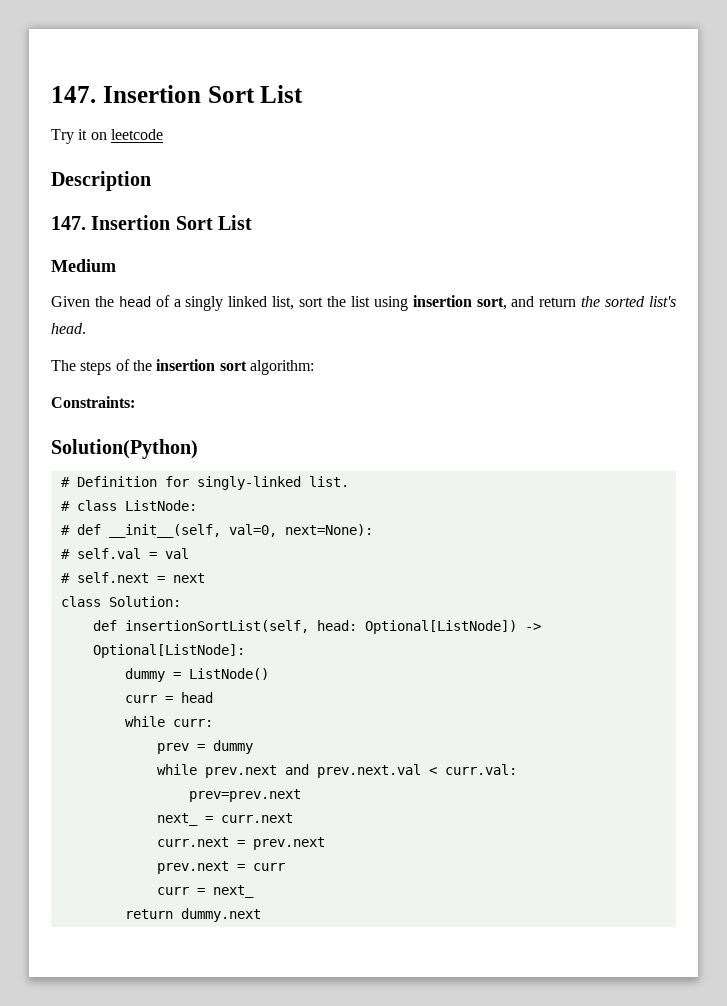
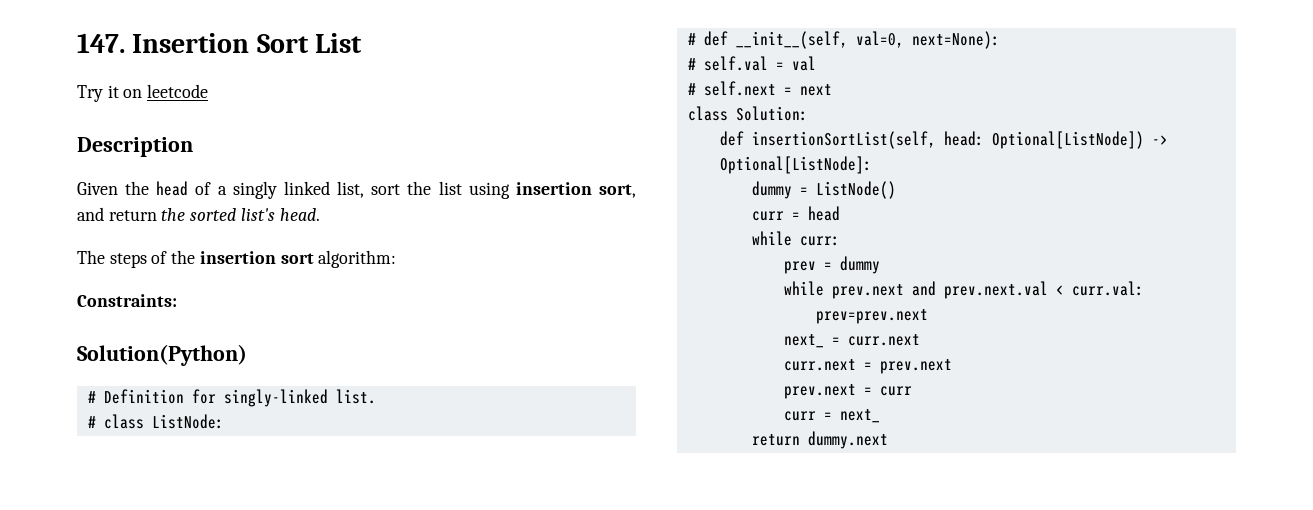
  Description
- 147. Insertion Sort List
- Medium

